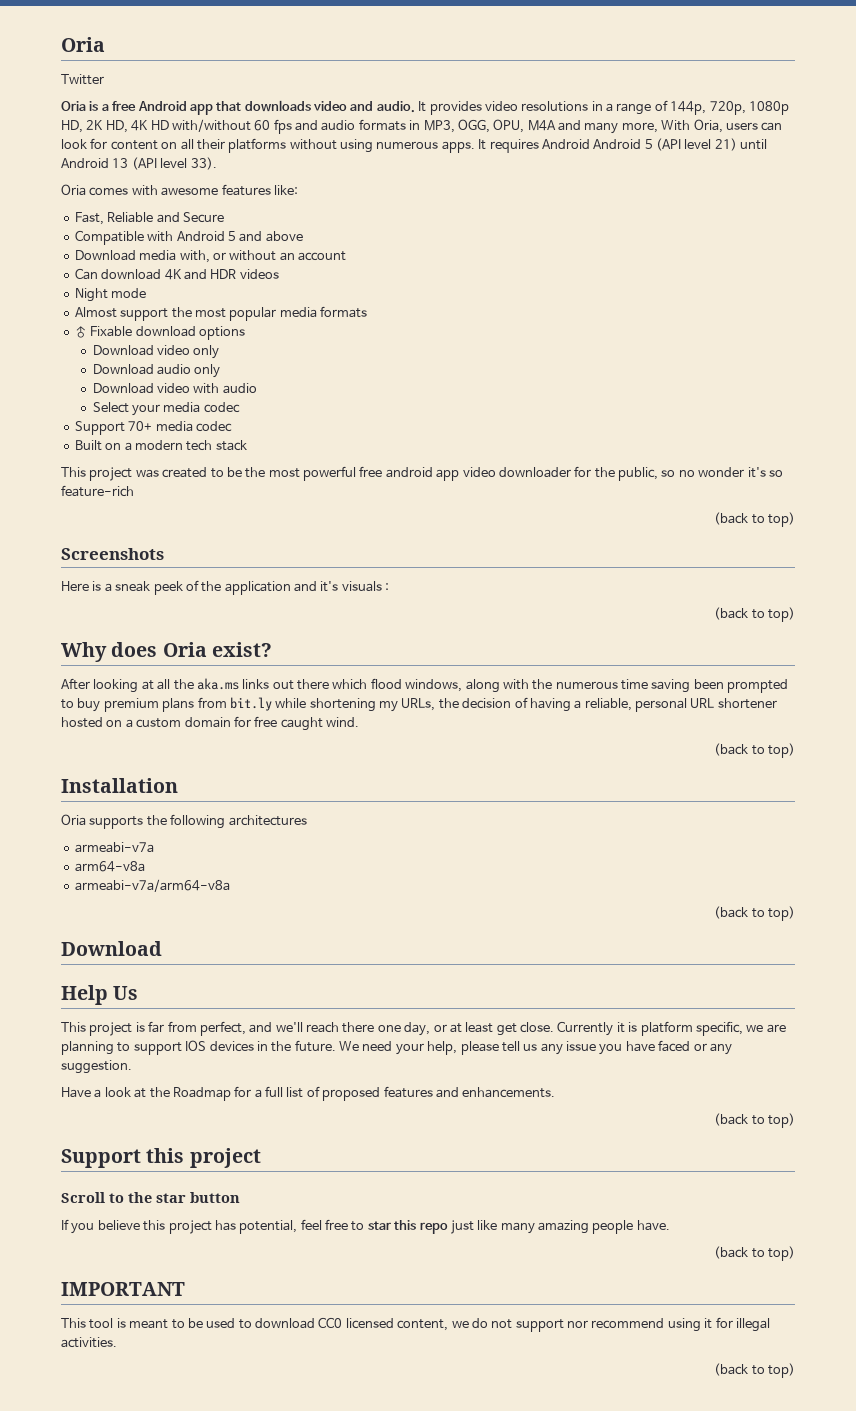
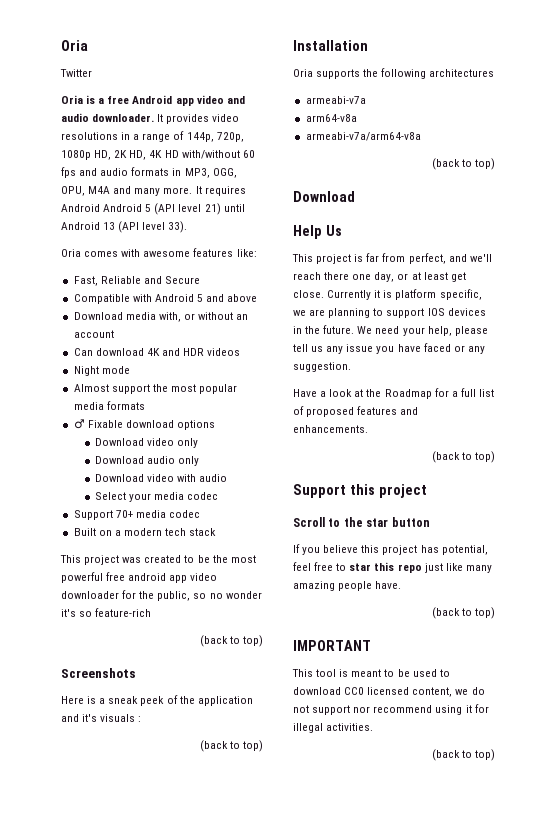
- Oria is a free Android app that downloads video and audio.
+ Oria is a free Android app video and audio downloader.
- It provides video resolutions in a range of 144p, 720p, 1080p HD, 2K HD, 4K HD with/without 60 fps and audio formats in MP3, OGG, OPU, M4A and many more, With Oria, users can look for content on all their platforms without using numerous apps.
+ It provides video resolutions in a range of 144p, 720p, 1080p HD, 2K HD, 4K HD with/without 60 fps and audio formats in MP3, OGG, OPU, M4A and many more.
- Why does Oria exist?
- After looking at all the aka.ms links out there which flood windows, along with the numerous time saving been prompted to buy premium plans from bit.ly while shortening my URLs, the decision of having a reliable, personal URL shortener hosted on a custom domain for free caught wind.
- (back to top)

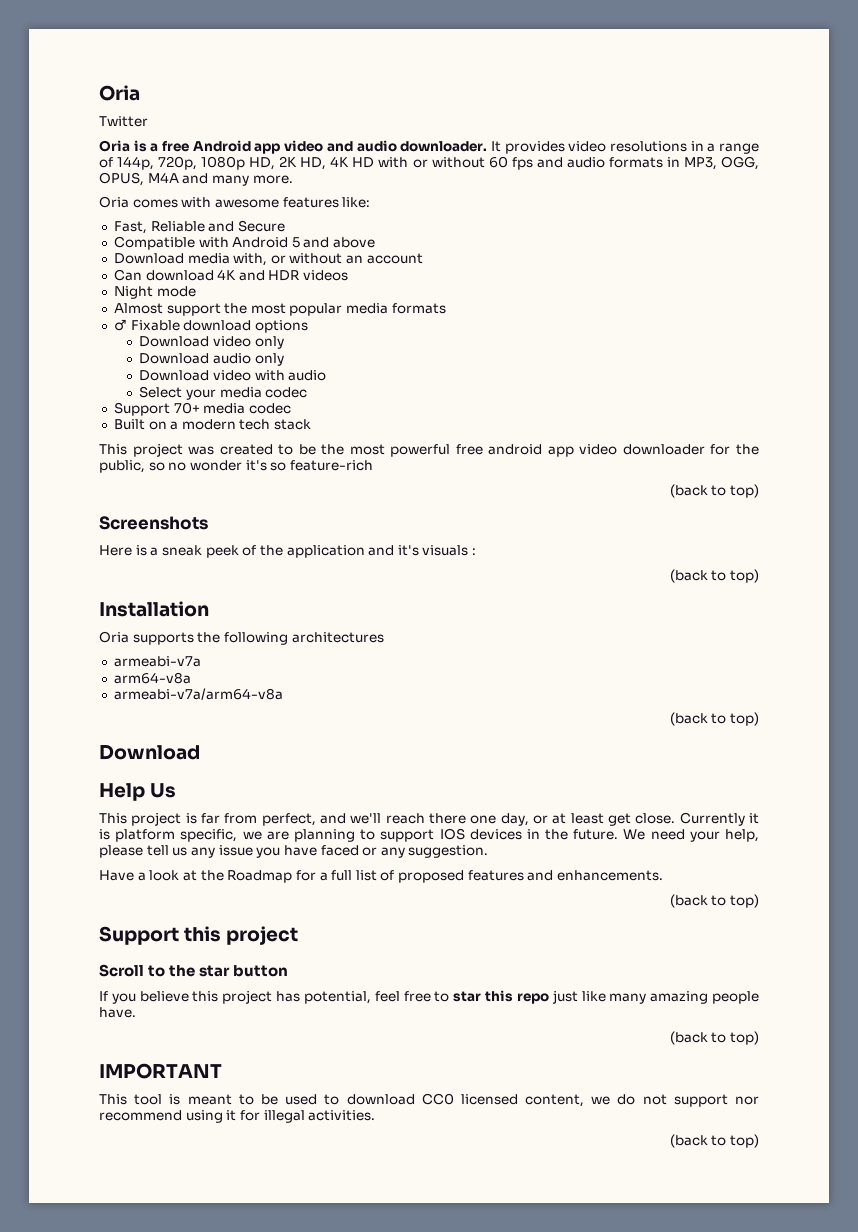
- It provides video resolutions in a range of 144p, 720p, 1080p HD, 2K HD, 4K HD with/without 60 fps and audio formats in MP3, OGG, OPU, M4A and many more. It requires Android Android 5 (API level 21) until Android 13 (API level 33).
+ It provides video resolutions in a range of 144p, 720p, 1080p HD, 2K HD, 4K HD with or without 60 fps and audio formats in MP3, OGG, OPUS, M4A and many more.

